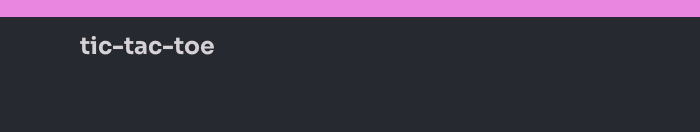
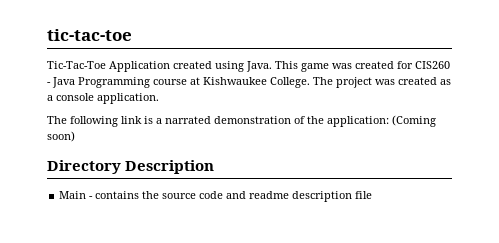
+ Tic-Tac-Toe Application created using Java. This game was created for CIS260 - Java Programming course at Kishwaukee College. The project was created as a console application.
+ The following link is a narrated demonstration of the application: (Coming soon)
+ Directory Description
+ Main - contains the source code and readme description file

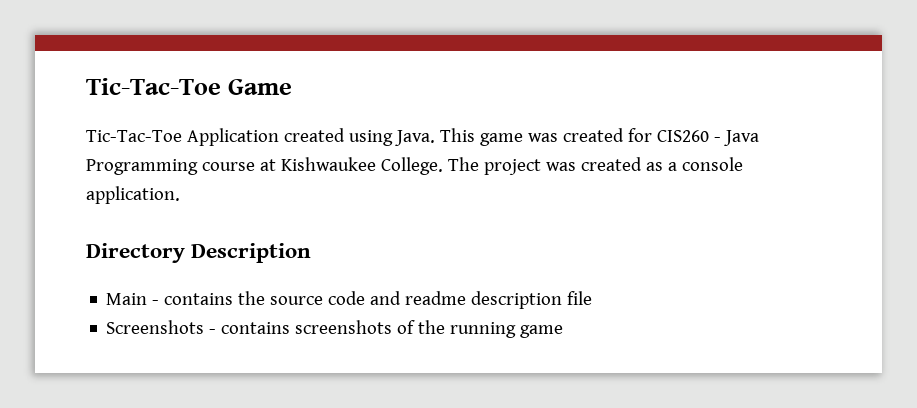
- tic-tac-toe
+ Tic-Tac-Toe Game
- The following link is a narrated demonstration of the application: (Coming soon)
+ Screenshots - contains screenshots of the running game

